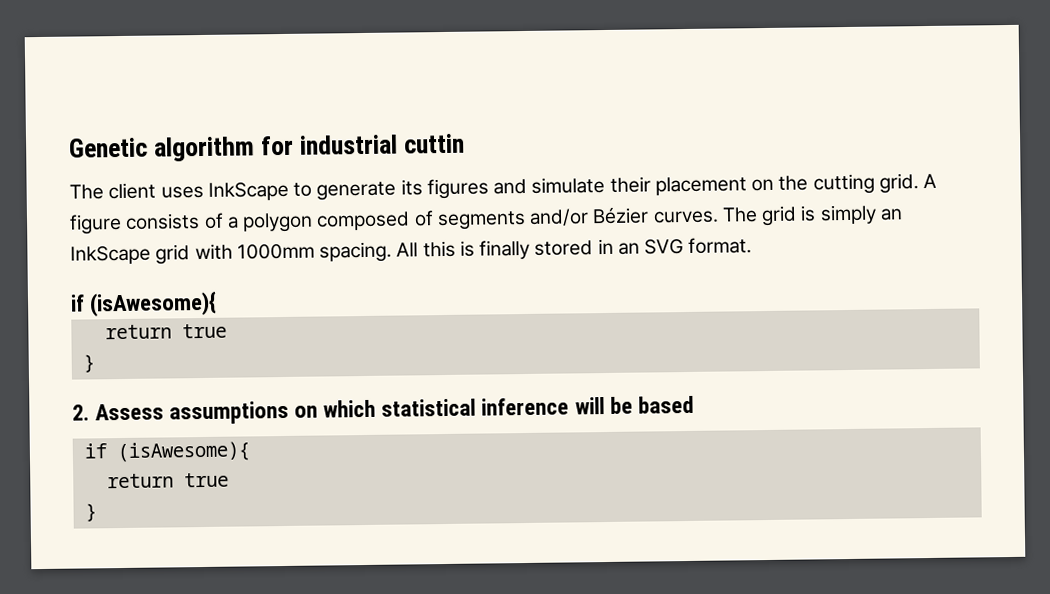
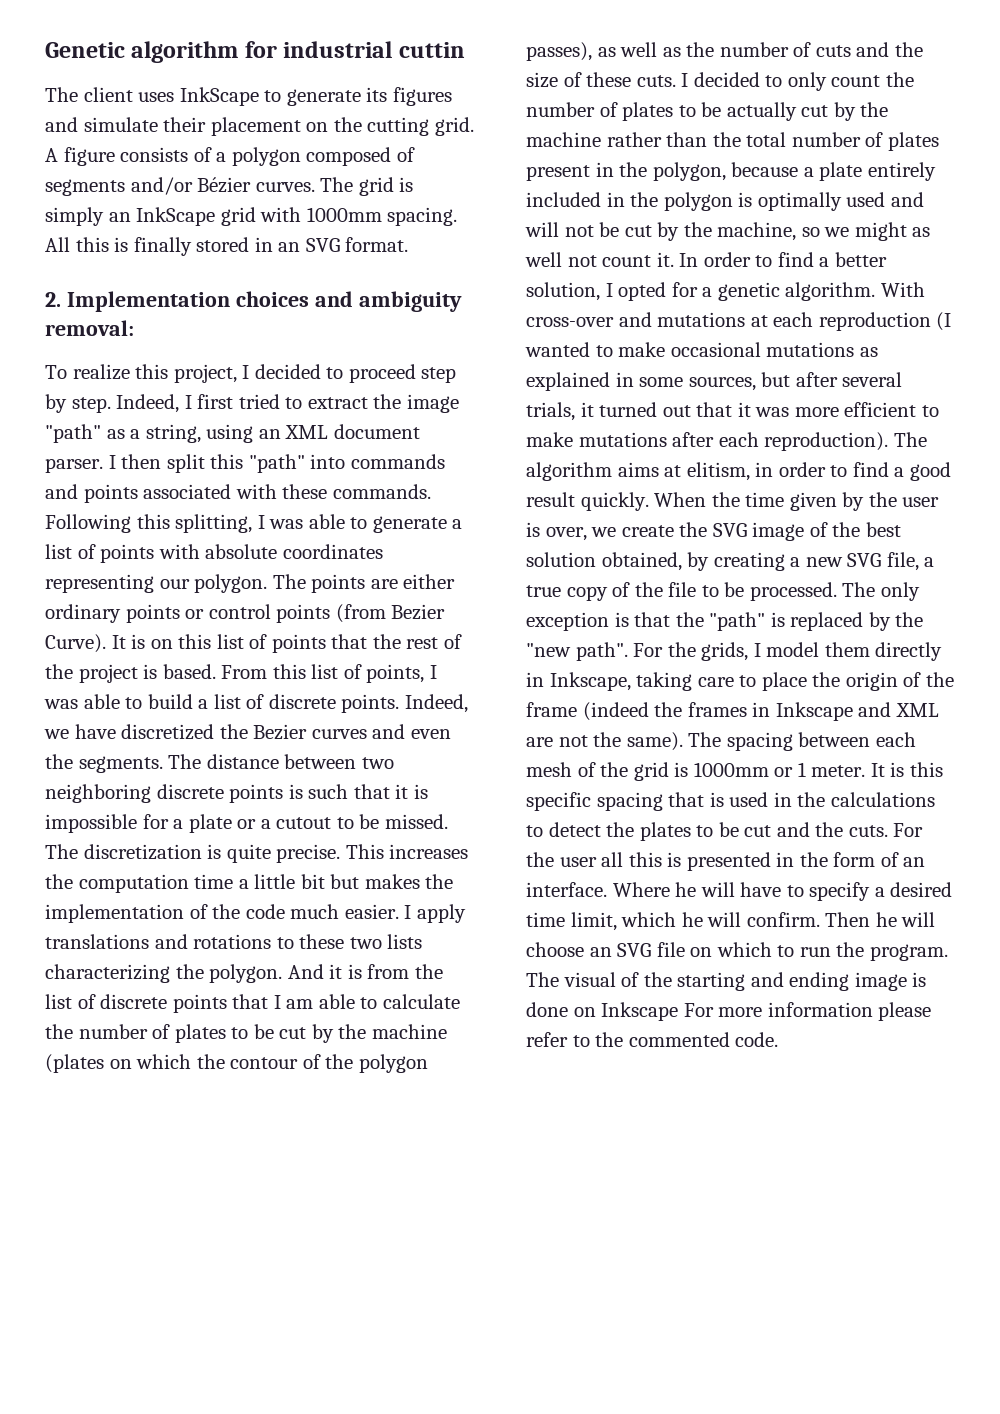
  All this is finally stored in an SVG format.
- if (isAwesome){
- return true
- }
- 2. Assess assumptions on which statistical inference will be based
- if (isAwesome){
- return true
- }
+ 2. Implementation choices and ambiguity removal:
+ To realize this project, I decided to proceed step by step. Indeed, I first tried to extract the image "path" as a string, using an XML document parser. I then split this "path" into commands and points associated with these commands. Following this splitting, I was able to generate a list of points with absolute coordinates representing our polygon. The points are either ordinary points or control points (from Bezier Curve). It is on this list of points that the rest of the project is based. From this list of points, I was able to build a list of discrete points. Indeed, we have discretized the Bezier curves and even the segments. The distance between two neighboring discrete points is such that it is impossible for a plate or a cutout to be missed. The discretization is quite precise. This increases the computation time a little bit but makes the implementation of the code much easier. I apply translations and rotations to these two lists characterizing the polygon. And it is from the list of discrete points that I am able to calculate the number of plates to be cut by the machine (plates on which the contour of the polygon passes), as well as the number of cuts and the size of these cuts. I decided to only count the number of plates to be actually cut by the machine rather than the total number of plates present in the polygon, because a plate entirely included in the polygon is optimally used and will not be cut by the machine, so we might as well not count it. In order to find a better solution, I opted for a genetic algorithm. With cross-over and mutations at each reproduction (I wanted to make occasional mutations as explained in some sources, but after several trials, it turned out that it was more efficient to make mutations after each reproduction). The algorithm aims at elitism, in order to find a good result quickly. When the time given by the user is over, we create the SVG image of the best solution obtained, by creating a new SVG file, a true copy of the file to be processed. The only exception is that the "path" is replaced by the "new path". For the grids, I model them directly in Inkscape, taking care to place the origin of the frame (indeed the frames in Inkscape and XML are not the same). The spacing between each mesh of the grid is 1000mm or 1 meter. It is this specific spacing that is used in the calculations to detect the plates to be cut and the cuts. For the user all this is presented in the form of an interface. Where he will have to specify a desired time limit, which he will confirm. Then he will choose an SVG file on which to run the program. The visual of the starting and ending image is done on Inkscape For more information please refer to the commented code.

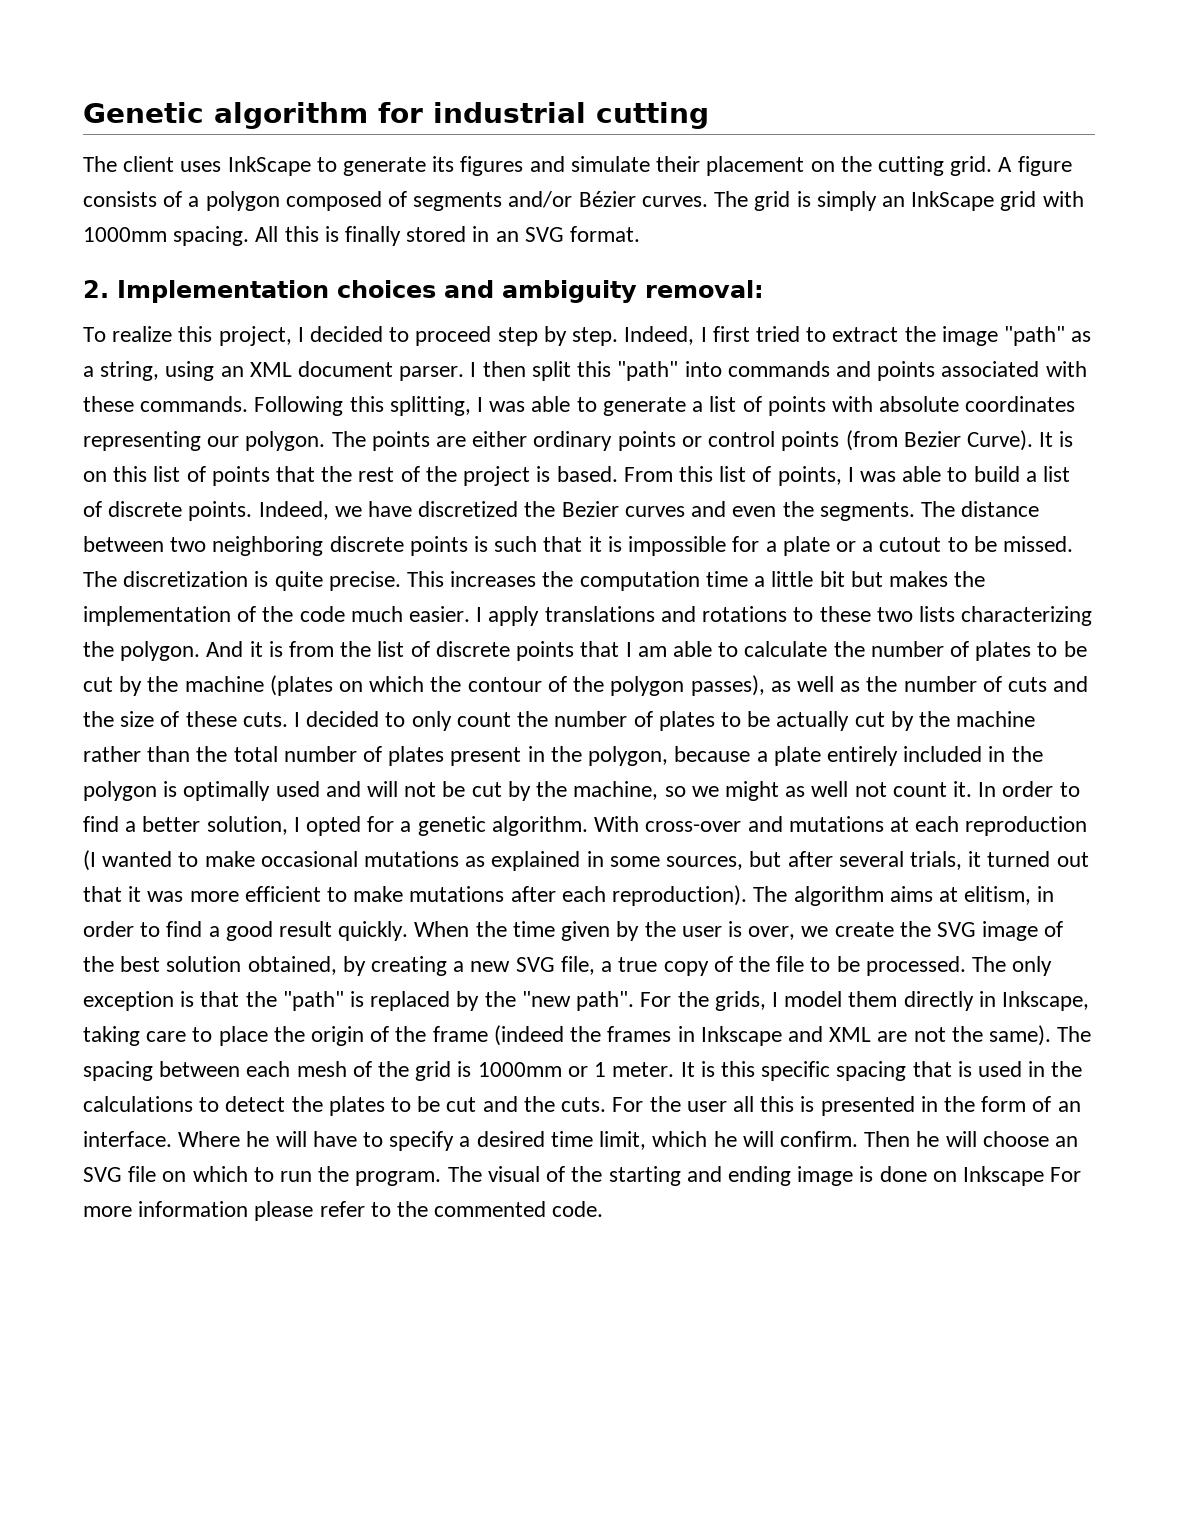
- Genetic algorithm for industrial cuttin
+ Genetic algorithm for industrial cutting

